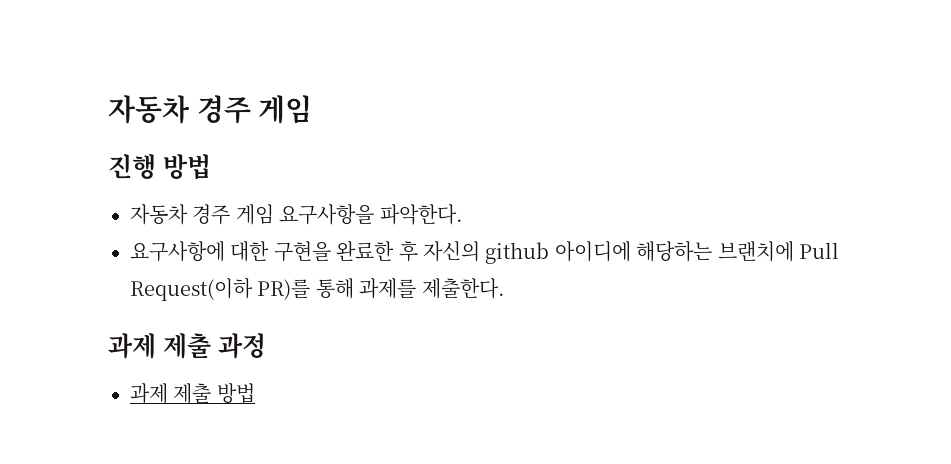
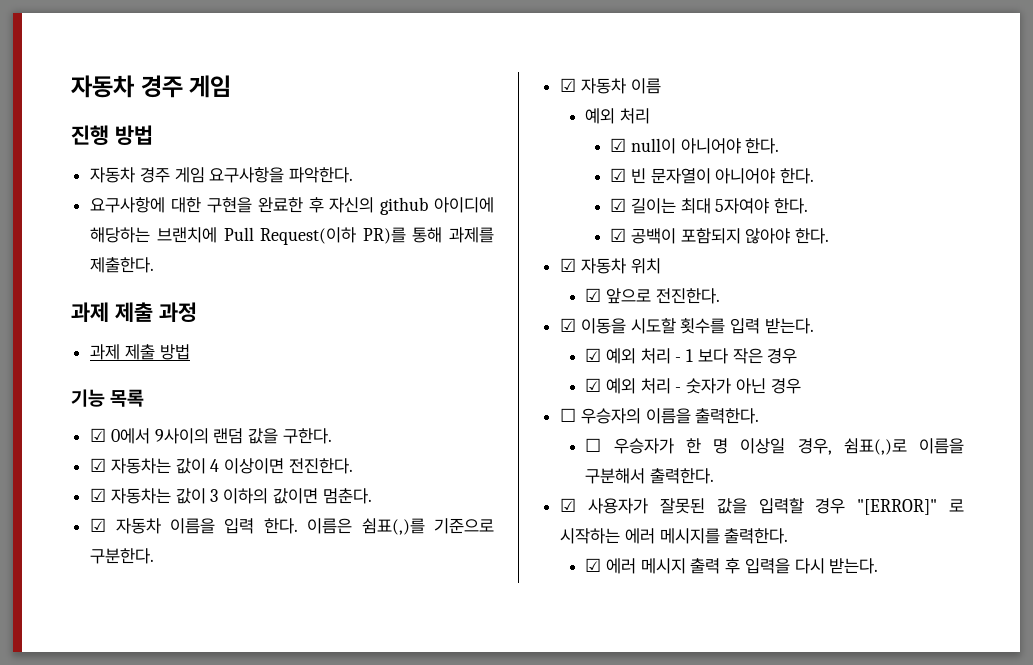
+ 기능 목록
+ ☑ 0에서 9사이의 랜덤 값을 구한다.
+ ☑ 자동차는 값이 4 이상이면 전진한다.
+ ☑ 자동차는 값이 3 이하의 값이면 멈춘다.
+ ☑ 자동차 이름을 입력 한다. 이름은 쉼표(,)를 기준으로 구분한다.
+ ☑ 자동차 이름
+ 예외 처리
+ ☑ null이 아니어야 한다.
+ ☑ 빈 문자열이 아니어야 한다.
+ ☑ 길이는 최대 5자여야 한다.
+ ☑ 공백이 포함되지 않아야 한다.
+ ☑ 자동차 위치
+ ☑ 앞으로 전진한다.
+ ☑ 이동을 시도할 횟수를 입력 받는다.
+ ☑ 예외 처리 - 1 보다 작은 경우
+ ☑ 예외 처리 - 숫자가 아닌 경우
+ ☐ 우승자의 이름을 출력한다.
+ ☐ 우승자가 한 명 이상일 경우, 쉼표(,)로 이름을 구분해서 출력한다.
+ ☑ 사용자가 잘못된 값을 입력할 경우 "[ERROR]" 로 시작하는 에러 메시지를 출력한다.
+ ☑ 에러 메시지 출력 후 입력을 다시 받는다.

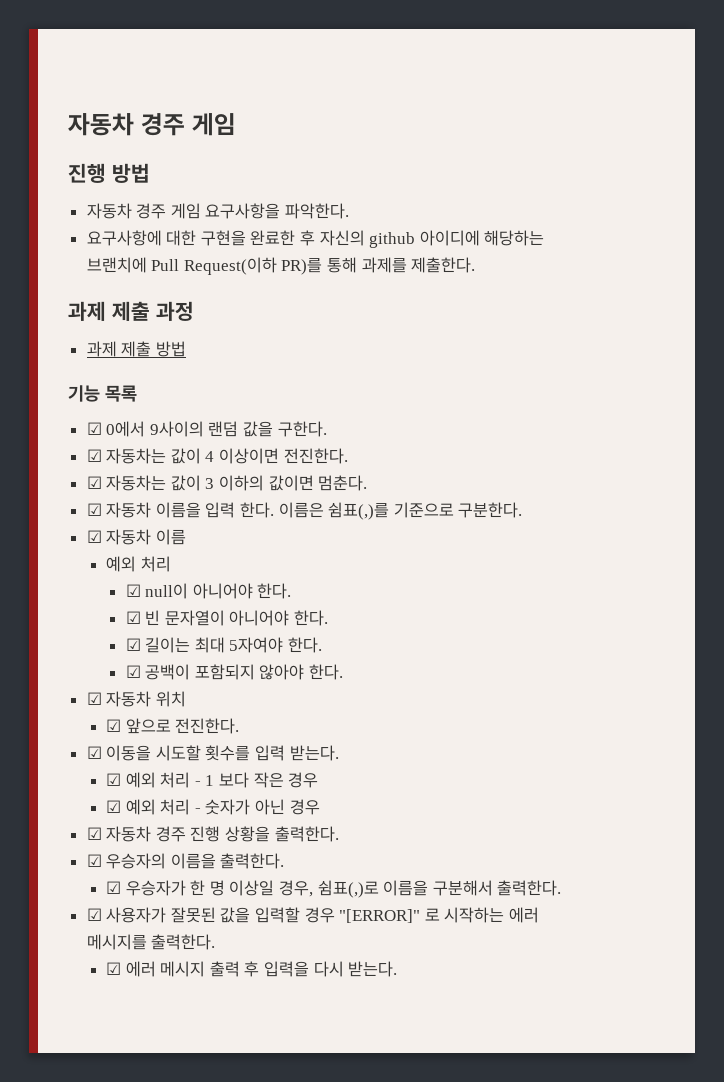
- ☐ 우승자의 이름을 출력한다.
+ ☑ 자동차 경주 진행 상황을 출력한다.
+ ☑ 우승자의 이름을 출력한다.
- ☐ 우승자가 한 명 이상일 경우, 쉼표(,)로 이름을 구분해서 출력한다.
+ ☑ 우승자가 한 명 이상일 경우, 쉼표(,)로 이름을 구분해서 출력한다.

